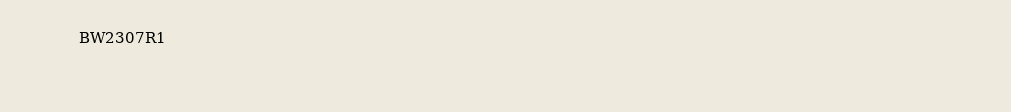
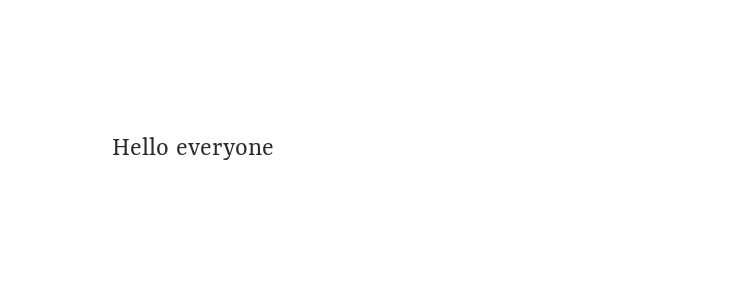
- BW2307R1
+ Hello everyone

